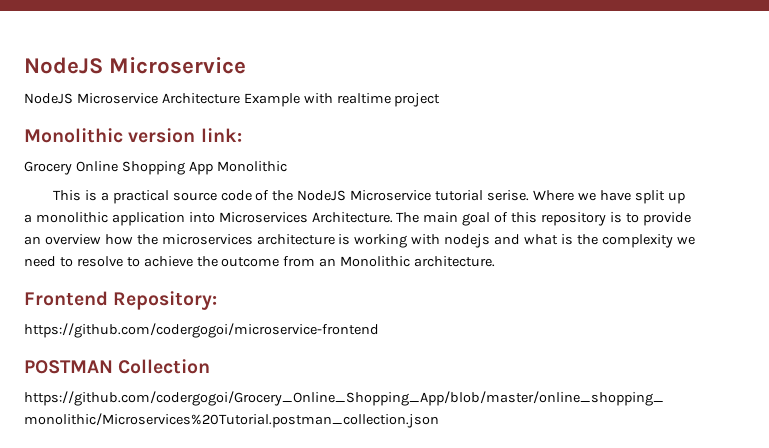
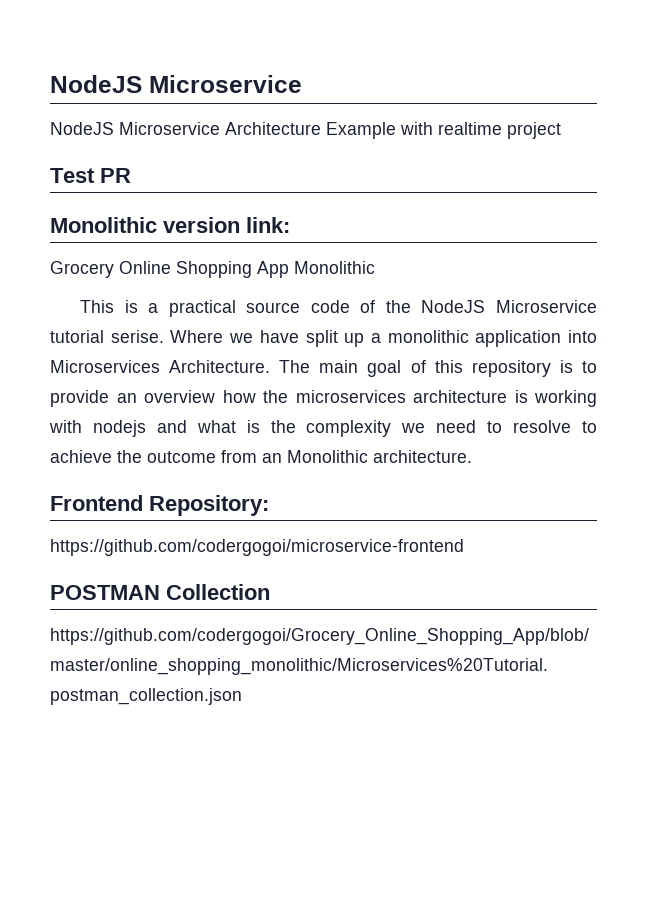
+ Test PR

